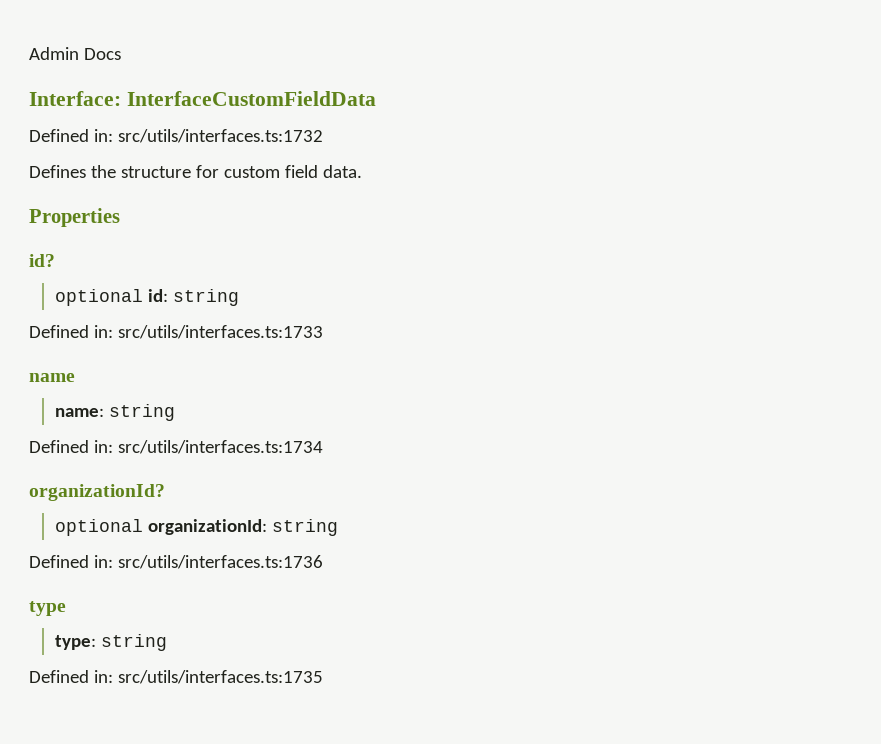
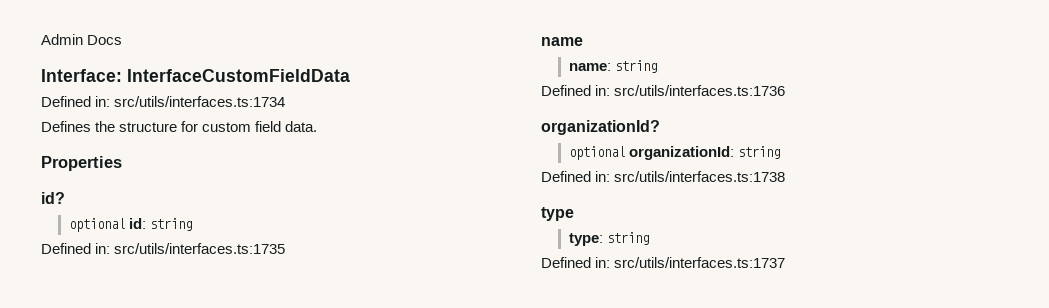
- Defined in: src/utils/interfaces.ts:1732
+ Defined in: src/utils/interfaces.ts:1734
- Defined in: src/utils/interfaces.ts:1733
+ Defined in: src/utils/interfaces.ts:1735
- Defined in: src/utils/interfaces.ts:1734
+ Defined in: src/utils/interfaces.ts:1736
- Defined in: src/utils/interfaces.ts:1736
+ Defined in: src/utils/interfaces.ts:1738
- Defined in: src/utils/interfaces.ts:1735
+ Defined in: src/utils/interfaces.ts:1737

